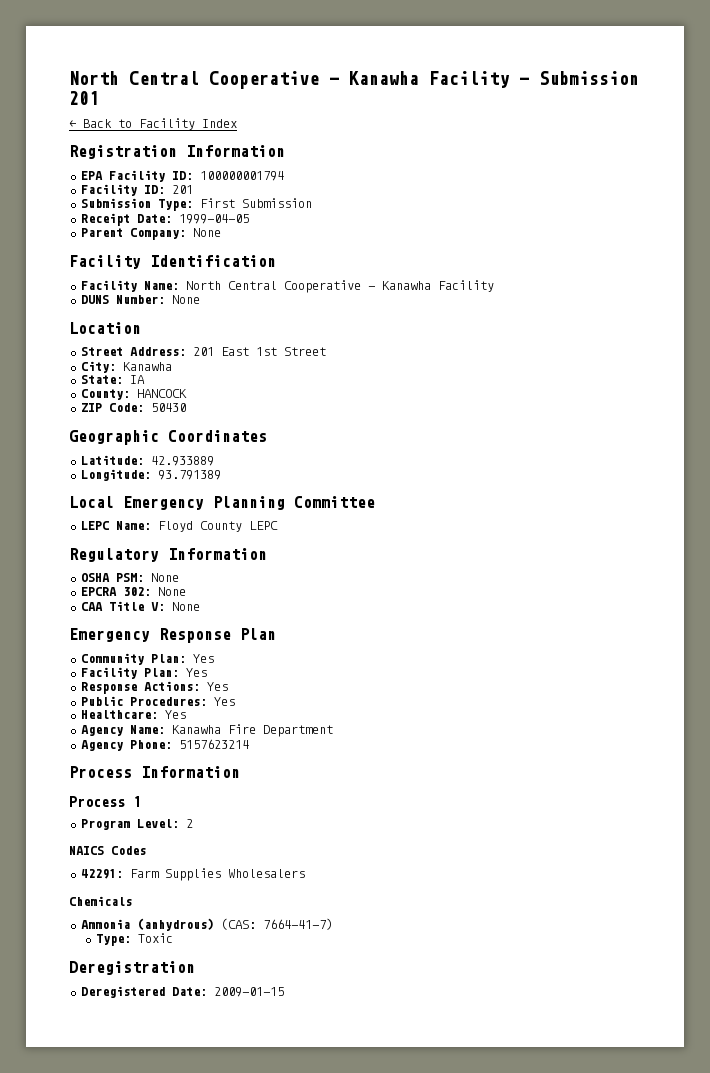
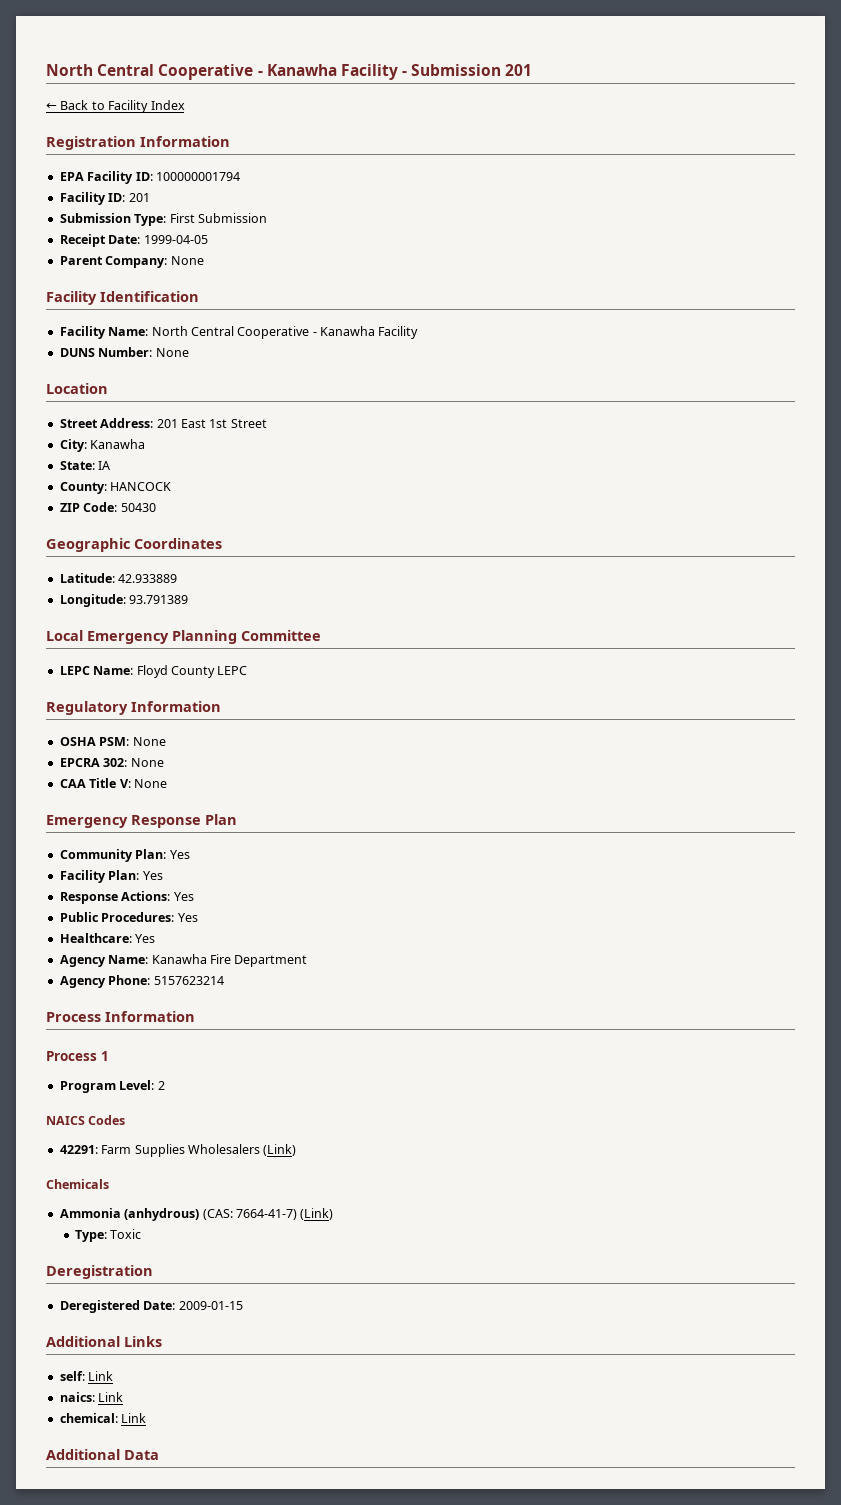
- 42291: Farm Supplies Wholesalers
+ 42291: Farm Supplies Wholesalers (Link)
- Ammonia (anhydrous) (CAS: 7664-41-7)
+ Ammonia (anhydrous) (CAS: 7664-41-7) (Link)
+ Additional Links
+ self: Link
+ naics: Link
+ chemical: Link
+ Additional Data

